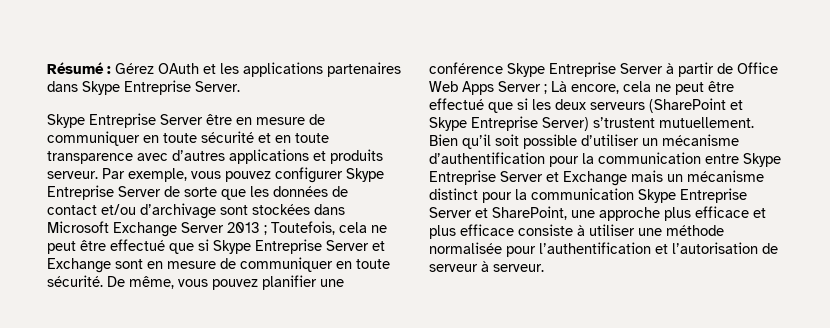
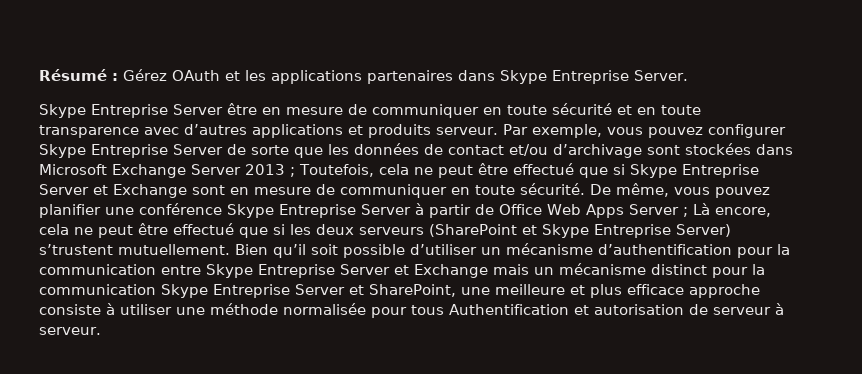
- Bien qu’il soit possible d’utiliser un mécanisme d’authentification pour la communication entre Skype Entreprise Server et Exchange mais un mécanisme distinct pour la communication Skype Entreprise Server et SharePoint, une approche plus efficace et plus efficace consiste à utiliser une méthode normalisée pour l’authentification et l’autorisation de serveur à serveur.
+ Bien qu’il soit possible d’utiliser un mécanisme d’authentification pour la communication entre Skype Entreprise Server et Exchange mais un mécanisme distinct pour la communication Skype Entreprise Server et SharePoint, une meilleure et plus efficace approche consiste à utiliser une méthode normalisée pour tous Authentification et autorisation de serveur à serveur.

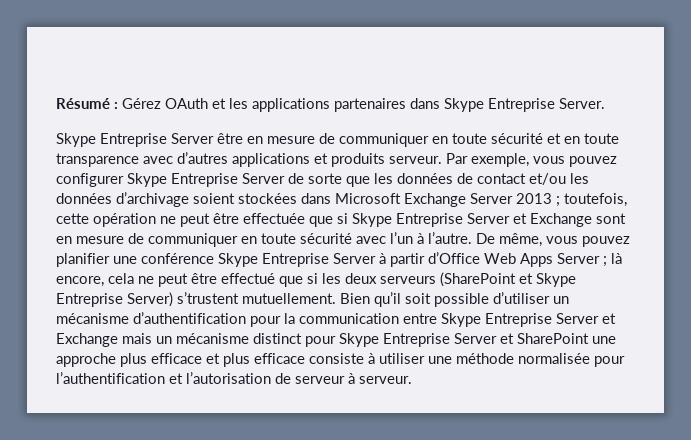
- Par exemple, vous pouvez configurer Skype Entreprise Server de sorte que les données de contact et/ou d’archivage sont stockées dans Microsoft Exchange Server 2013 ; Toutefois, cela ne peut être effectué que si Skype Entreprise Server et Exchange sont en mesure de communiquer en toute sécurité.
+ Par exemple, vous pouvez configurer Skype Entreprise Server de sorte que les données de contact et/ou les données d’archivage soient stockées dans Microsoft Exchange Server 2013 ; toutefois, cette opération ne peut être effectuée que si Skype Entreprise Server et Exchange sont en mesure de communiquer en toute sécurité avec l’un à l’autre.
- De même, vous pouvez planifier une conférence Skype Entreprise Server à partir de Office Web Apps Server ; Là encore, cela ne peut être effectué que si les deux serveurs (SharePoint et Skype Entreprise Server) s’trustent mutuellement.
+ De même, vous pouvez planifier une conférence Skype Entreprise Server à partir d’Office Web Apps Server ; là encore, cela ne peut être effectué que si les deux serveurs (SharePoint et Skype Entreprise Server) s’trustent mutuellement.
- Bien qu’il soit possible d’utiliser un mécanisme d’authentification pour la communication entre Skype Entreprise Server et Exchange mais un mécanisme distinct pour la communication Skype Entreprise Server et SharePoint, une meilleure et plus efficace approche consiste à utiliser une méthode normalisée pour tous Authentification et autorisation de serveur à serveur.
+ Bien qu’il soit possible d’utiliser un mécanisme d’authentification pour la communication entre Skype Entreprise Server et Exchange mais un mécanisme distinct pour Skype Entreprise Server et SharePoint une approche plus efficace et plus efficace consiste à utiliser une méthode normalisée pour l’authentification et l’autorisation de serveur à serveur.

